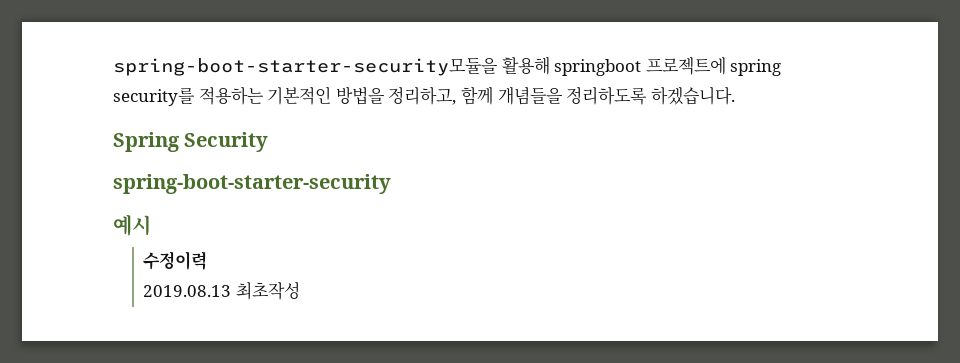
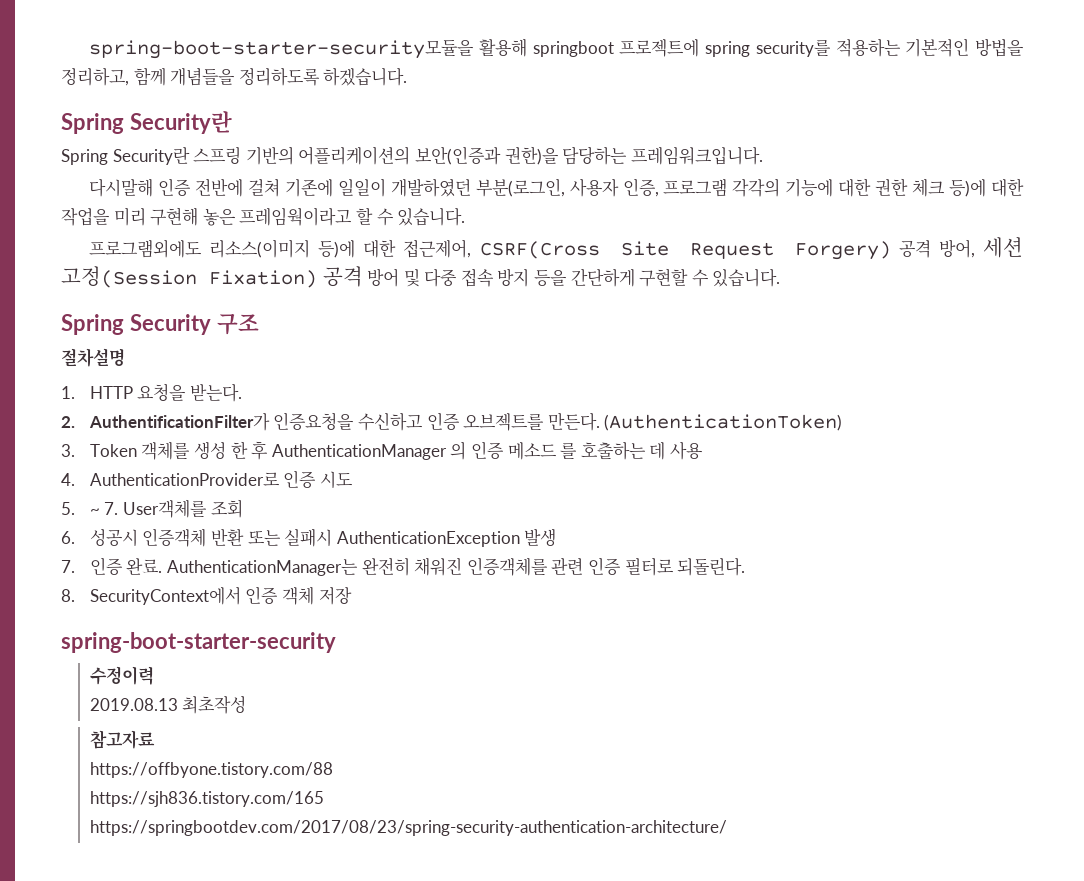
  spring-boot-starter-security모듈을 활용해 springboot 프로젝트에 spring security를 적용하는 기본적인 방법을 정리하고, 함께 개념들을 정리하도록 하겠습니다.
- Spring Security
+ Spring Security란
+ Spring Security란 스프링 기반의 어플리케이션의 보안(인증과 권한)을 담당하는 프레임워크입니다.
+ 다시말해 인증 전반에 걸쳐 기존에 일일이 개발하였던 부분(로그인, 사용자 인증, 프로그램 각각의 기능에 대한 권한 체크 등)에 대한 작업을 미리 구현해 놓은 프레임웍이라고 할 수 있습니다.
+ 프로그램외에도 리소스(이미지 등)에 대한 접근제어, CSRF(Cross Site Request Forgery) 공격 방어, 세션 고정(Session Fixation) 공격 방어 및 다중 접속 방지 등을 간단하게 구현할 수 있습니다.
+ Spring Security 구조
+ 절차설명
+ 1. HTTP 요청을 받는다.
+ 2. AuthentificationFilter가 인증요청을 수신하고 인증 오브젝트를 만든다. (AuthenticationToken)
+ 3. Token 객체를 생성 한 후 AuthenticationManager 의 인증 메소드 를 호출하는 데 사용
+ 4. AuthenticationProvider로 인증 시도
+ 5. ~ 7. User객체를 조회
+ 6. 성공시 인증객체 반환 또는 실패시 AuthenticationException 발생
+ 7. 인증 완료. AuthenticationManager는 완전히 채워진 인증객체를 관련 인증 필터로 되돌린다.
+ 8. SecurityContext에서 인증 객체 저장
- 예시
+ 참고자료
+ https://offbyone.tistory.com/88
+ https://sjh836.tistory.com/165
+ https://springbootdev.com/2017/08/23/spring-security-authentication-architecture/

